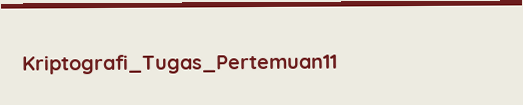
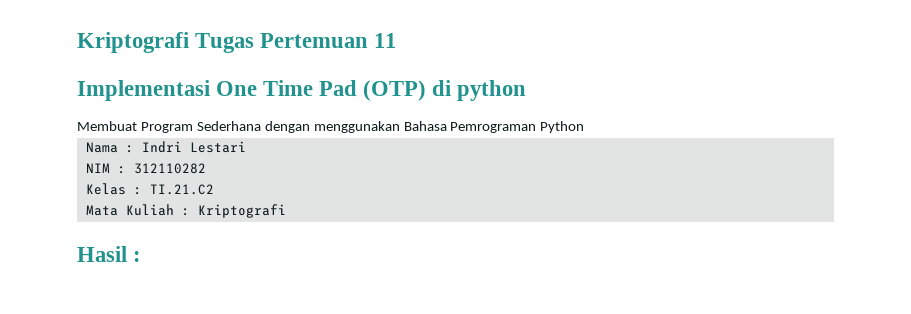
- Kriptografi_Tugas_Pertemuan11
+ Kriptografi Tugas Pertemuan 11
+ Implementasi One Time Pad (OTP) di python
+ Membuat Program Sederhana dengan menggunakan Bahasa Pemrograman Python
+ Nama : Indri Lestari
+ NIM : 312110282
+ Kelas : TI.21.C2
+ Mata Kuliah : Kriptografi
+ Hasil :

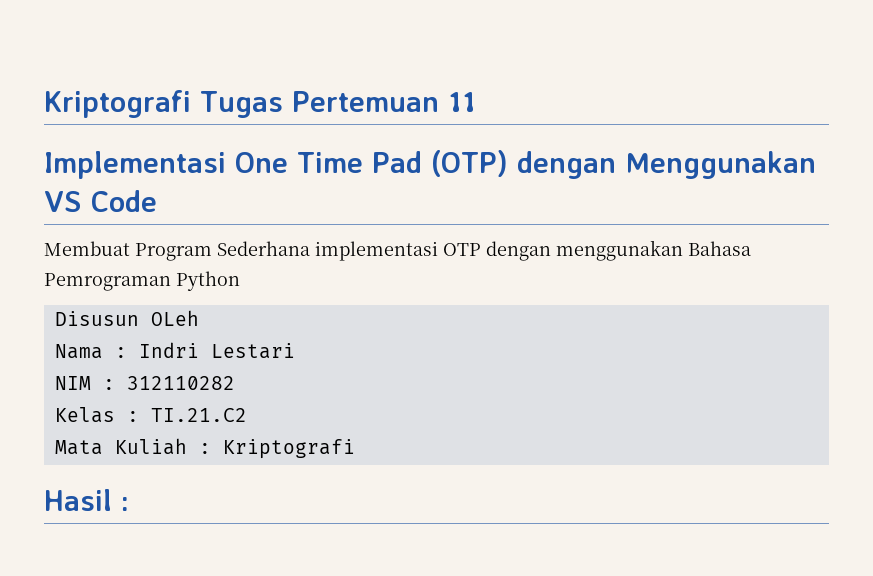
- Implementasi One Time Pad (OTP) di python
+ Implementasi One Time Pad (OTP) dengan Menggunakan VS Code
- Membuat Program Sederhana dengan menggunakan Bahasa Pemrograman Python
+ Membuat Program Sederhana implementasi OTP dengan menggunakan Bahasa Pemrograman Python
+ Disusun OLeh

